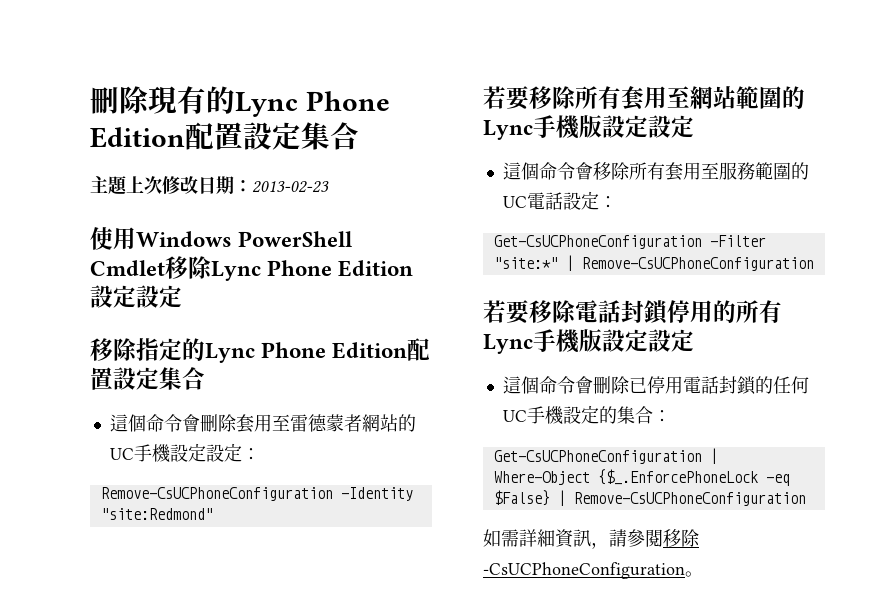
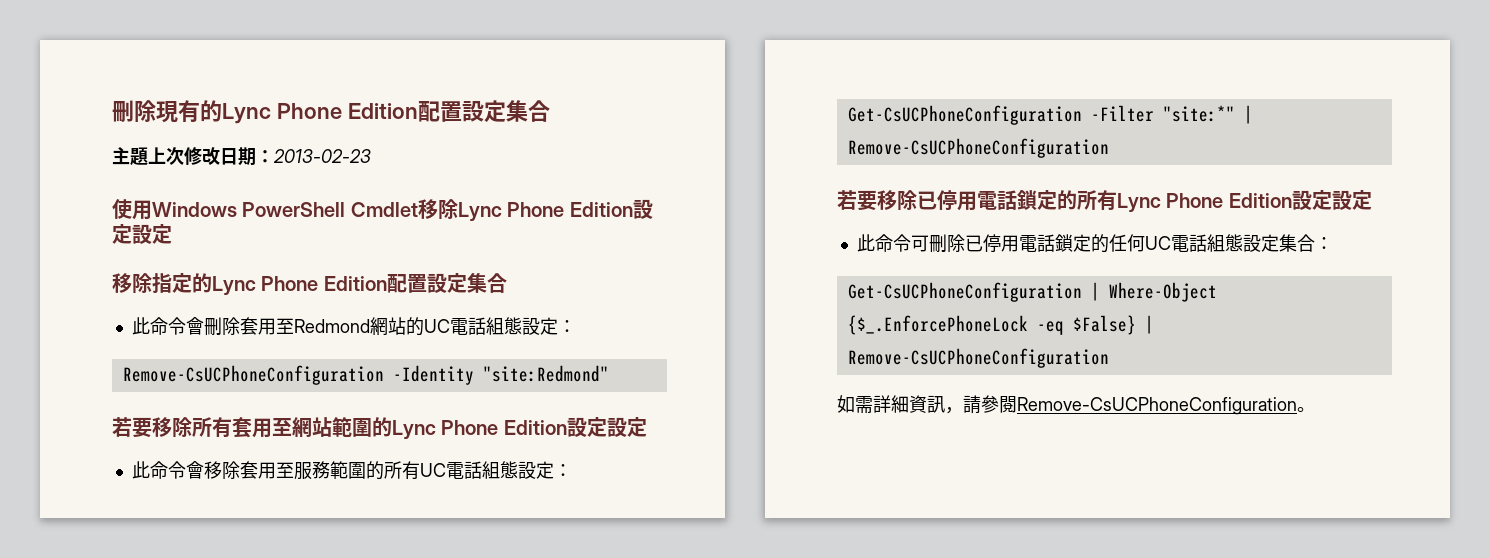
- 這個命令會刪除套用至雷德蒙者網站的UC手機設定設定：
+ 此命令會刪除套用至Redmond網站的UC電話組態設定：
- 若要移除所有套用至網站範圍的Lync手機版設定設定
- 這個命令會移除所有套用至服務範圍的UC電話設定：
+ 若要移除所有套用至網站範圍的Lync Phone Edition設定設定
+ 此命令會移除套用至服務範圍的所有UC電話組態設定：
- 若要移除電話封鎖停用的所有Lync手機版設定設定
- 這個命令會刪除已停用電話封鎖的任何UC手機設定的集合：
+ 若要移除已停用電話鎖定的所有Lync Phone Edition設定設定
+ 此命令可刪除已停用電話鎖定的任何UC電話組態設定集合：
- 如需詳細資訊，請參閱移除-CsUCPhoneConfiguration。
+ 如需詳細資訊，請參閱Remove-CsUCPhoneConfiguration。

